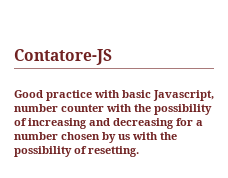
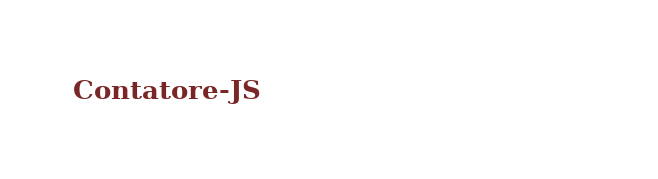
- Good practice with basic Javascript, number counter with the possibility of increasing and decreasing for a number chosen by us with the possibility of resetting.

